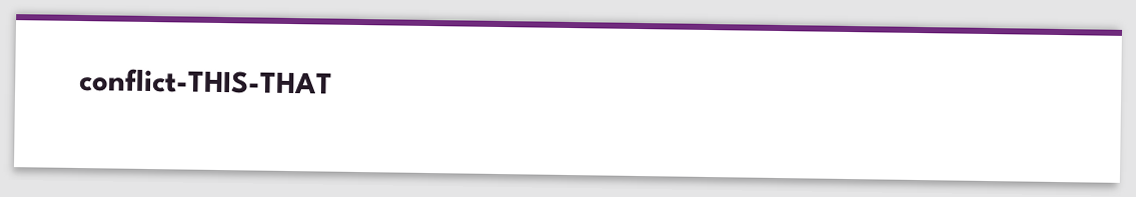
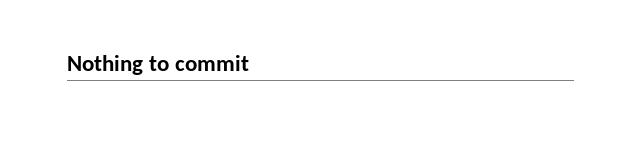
- conflict-THIS-THAT
+ Nothing to commit

